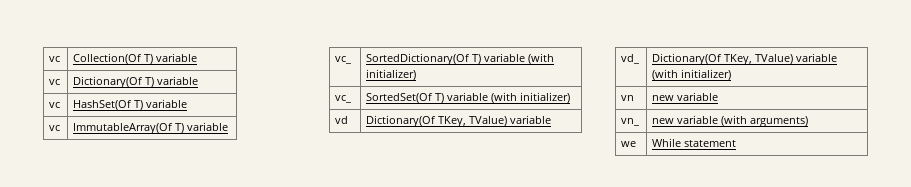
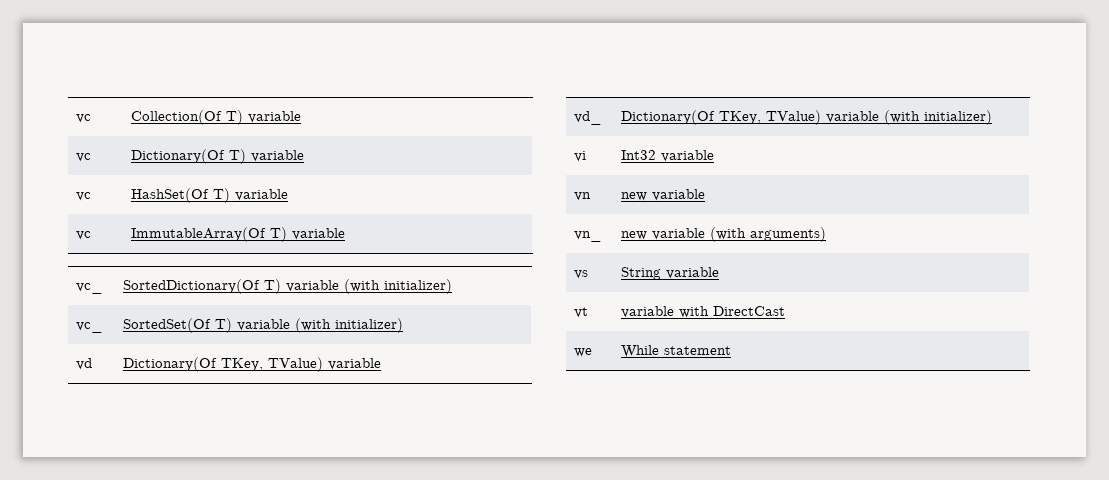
+ vi | Int32 variable
+ vs | String variable
+ vt | variable with DirectCast

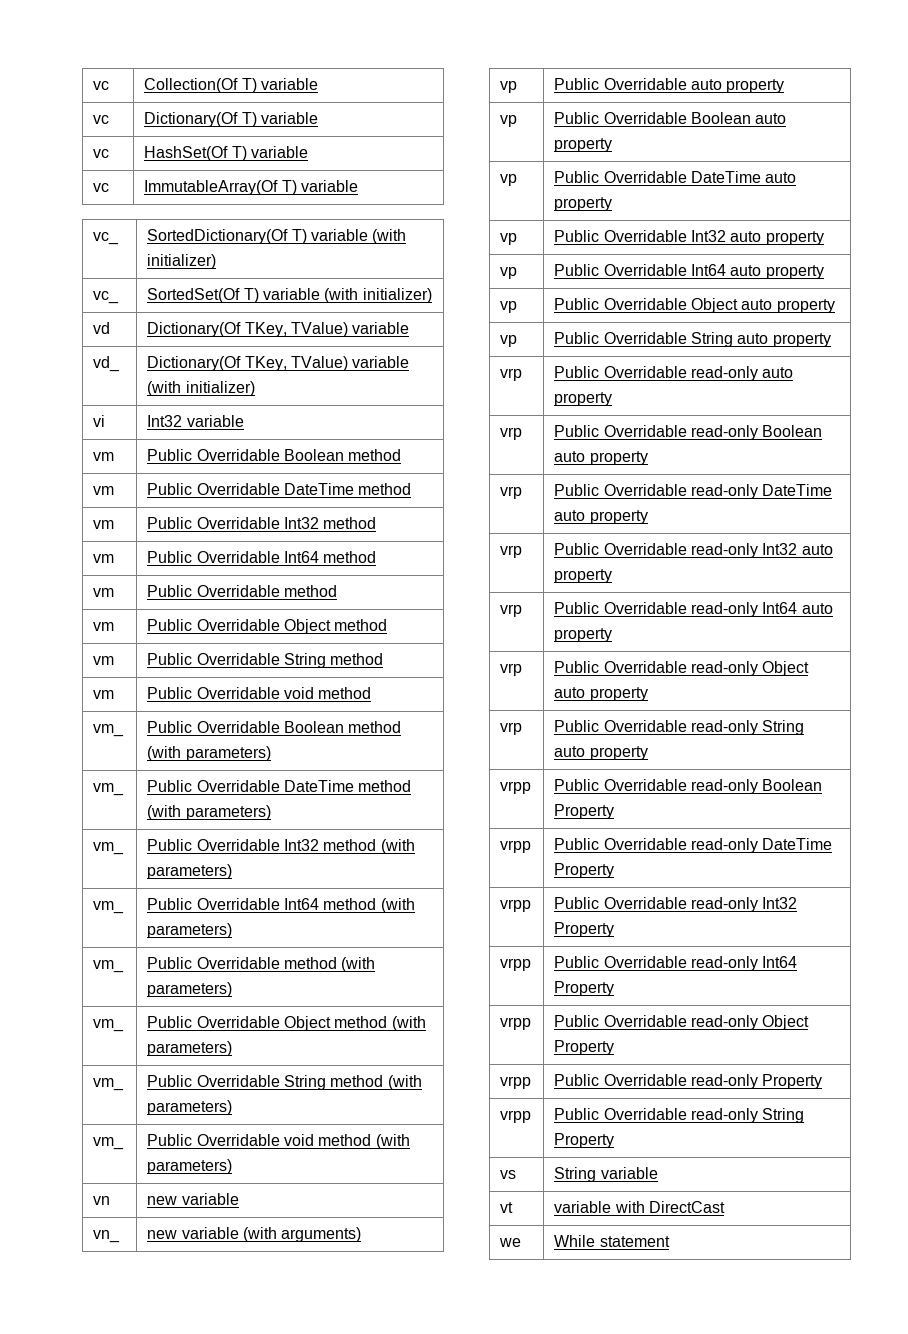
+ vm | Public Overridable Boolean method
+ vm | Public Overridable DateTime method
+ vm | Public Overridable Int32 method
+ vm | Public Overridable Int64 method
+ vm | Public Overridable method
+ vm | Public Overridable Object method
+ vm | Public Overridable String method
+ vm | Public Overridable void method
+ vm_ | Public Overridable Boolean method (with parameters)
+ vm_ | Public Overridable DateTime method (with parameters)
+ vm_ | Public Overridable Int32 method (with parameters)
+ vm_ | Public Overridable Int64 method (with parameters)
+ vm_ | Public Overridable method (with parameters)
+ vm_ | Public Overridable Object method (with parameters)
+ vm_ | Public Overridable String method (with parameters)
+ vm_ | Public Overridable void method (with parameters)
+ vp | Public Overridable auto property
+ vp | Public Overridable Boolean auto property
+ vp | Public Overridable DateTime auto property
+ vp | Public Overridable Int32 auto property
+ vp | Public Overridable Int64 auto property
+ vp | Public Overridable Object auto property
+ vp | Public Overridable String auto property
+ vrp | Public Overridable read-only auto property
+ vrp | Public Overridable read-only Boolean auto property
+ vrp | Public Overridable read-only DateTime auto property
+ vrp | Public Overridable read-only Int32 auto property
+ vrp | Public Overridable read-only Int64 auto property
+ vrp | Public Overridable read-only Object auto property
+ vrp | Public Overridable read-only String auto property
+ vrpp | Public Overridable read-only Boolean Property
+ vrpp | Public Overridable read-only DateTime Property
+ vrpp | Public Overridable read-only Int32 Property
+ vrpp | Public Overridable read-only Int64 Property
+ vrpp | Public Overridable read-only Object Property
+ vrpp | Public Overridable read-only Property
+ vrpp | Public Overridable read-only String Property

